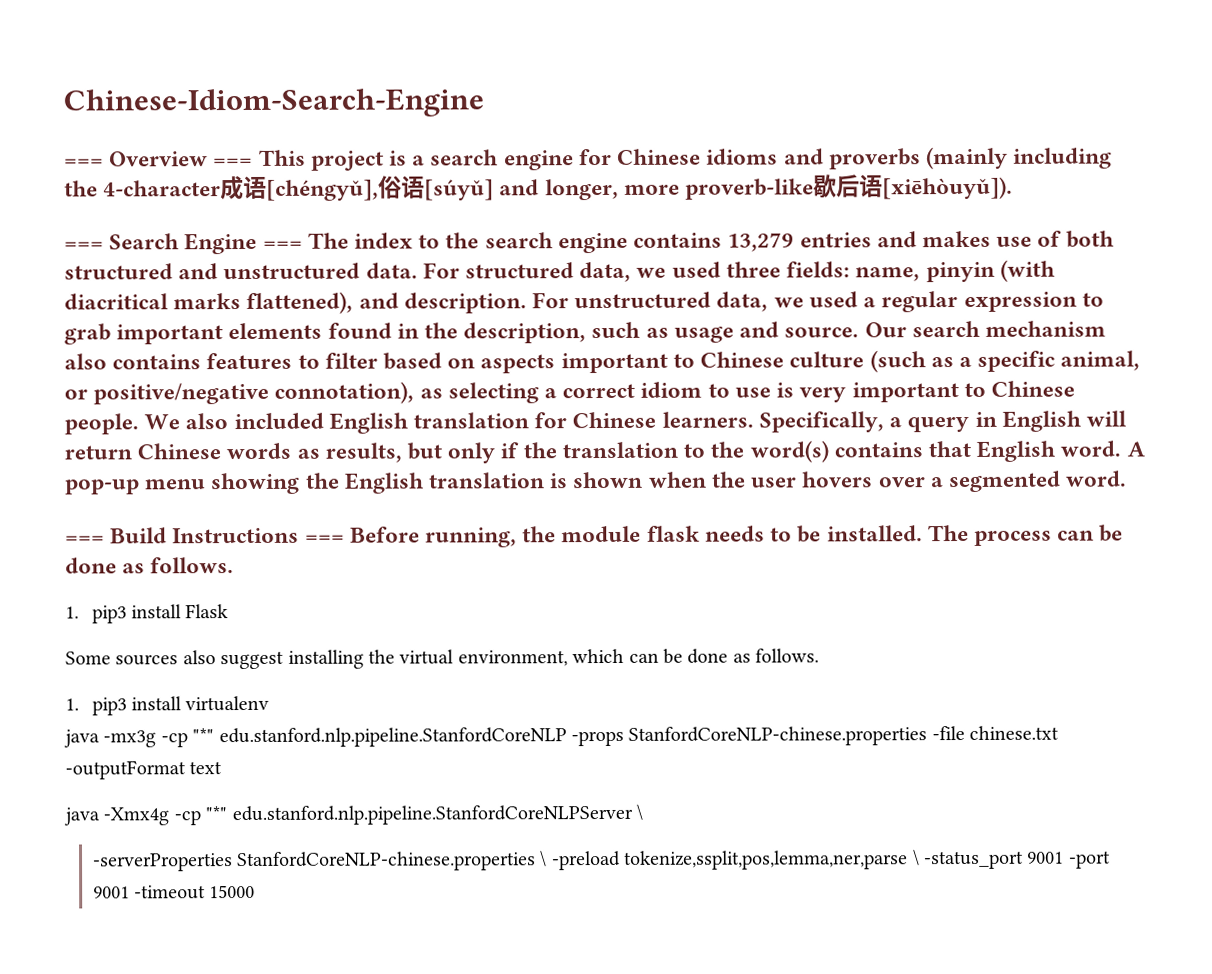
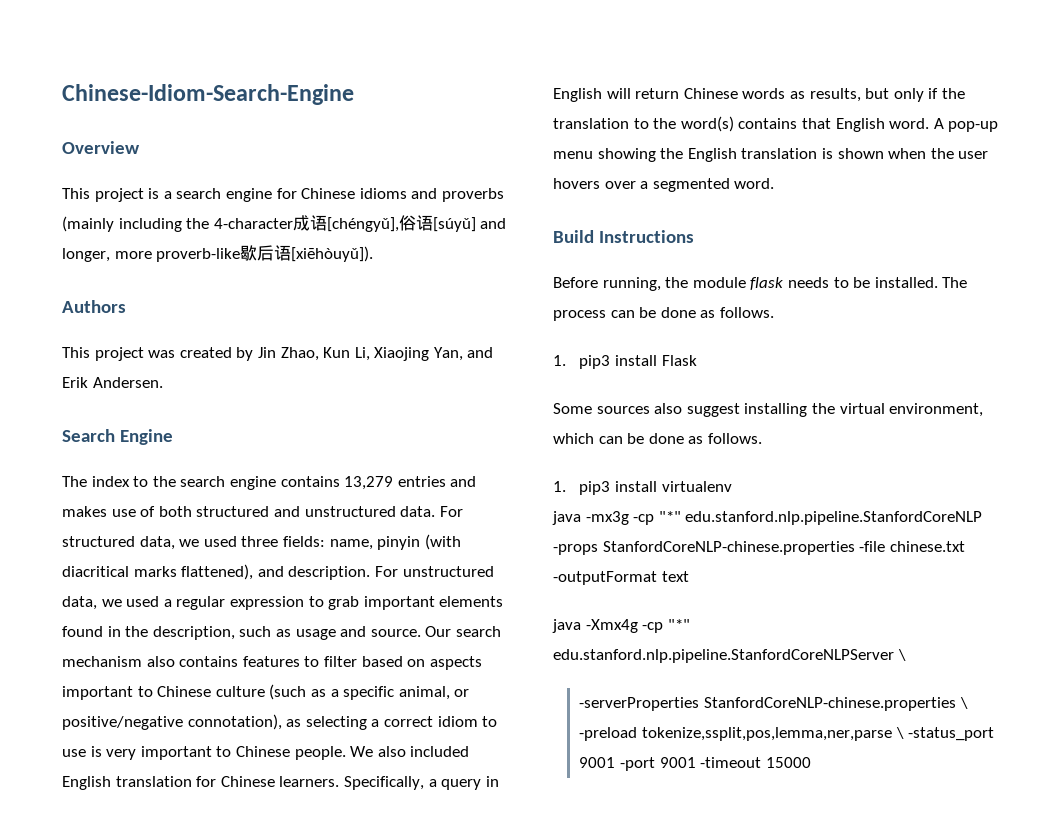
- === Overview === This project is a search engine for Chinese idioms and proverbs (mainly including the 4-character成语[chéngyǔ],俗语[súyǔ] and longer, more proverb-like歇后语[xiēhòuyǔ]).
+ Overview
+ This project is a search engine for Chinese idioms and proverbs (mainly including the 4-character成语[chéngyǔ],俗语[súyǔ] and longer, more proverb-like歇后语[xiēhòuyǔ]).
- === Search Engine === The index to the search engine contains 13,279 entries and makes use of both structured and unstructured data.
+ Authors
+ This project was created by Jin Zhao, Kun Li, Xiaojing Yan, and Erik Andersen.
+ Search Engine
+ The index to the search engine contains 13,279 entries and makes use of both structured and unstructured data.
- === Build Instructions === Before running, the module flask needs to be installed.
+ Build Instructions
+ Before running, the module flask needs to be installed.

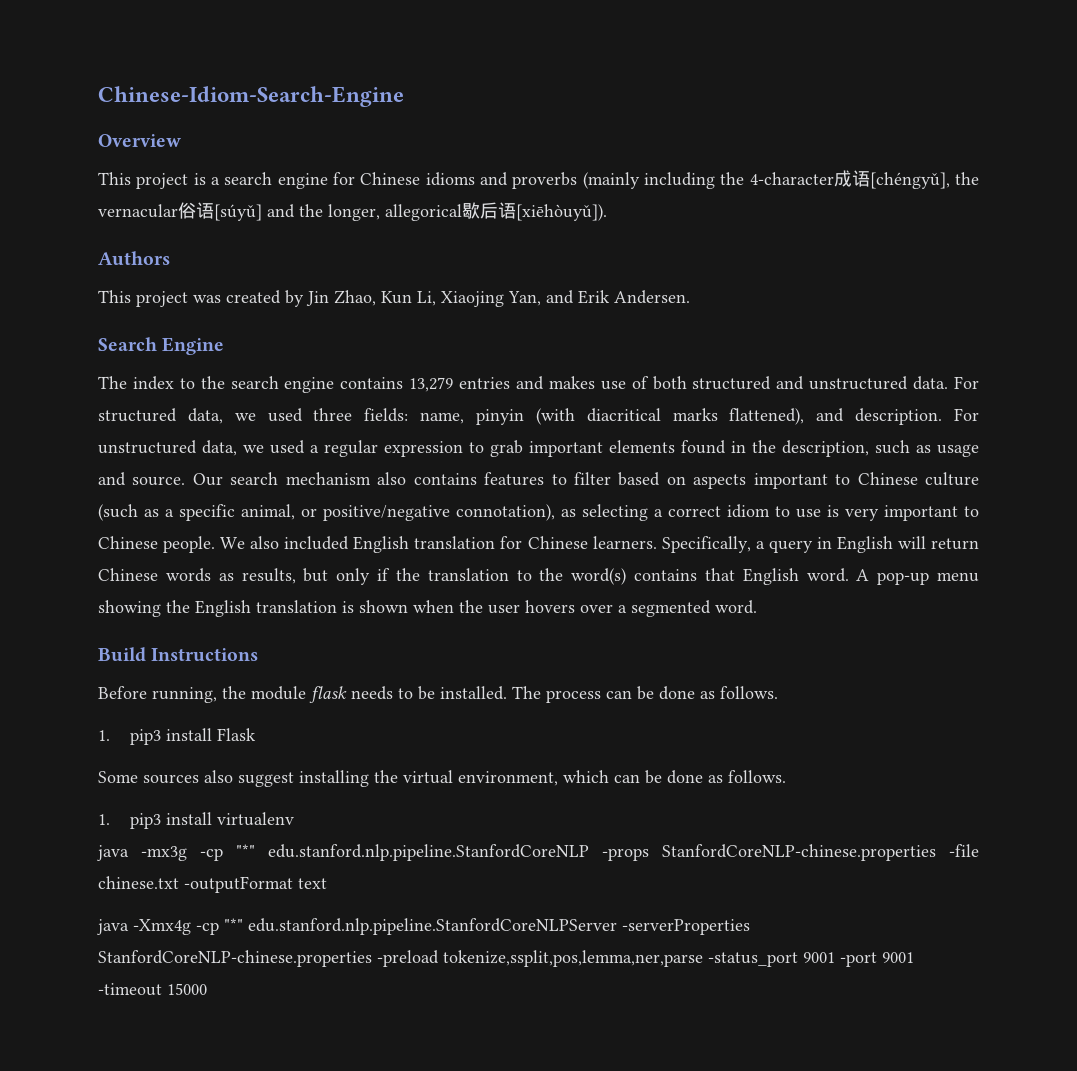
- This project is a search engine for Chinese idioms and proverbs (mainly including the 4-character成语[chéngyǔ],俗语[súyǔ] and longer, more proverb-like歇后语[xiēhòuyǔ]).
+ This project is a search engine for Chinese idioms and proverbs (mainly including the 4-character成语[chéngyǔ], the vernacular俗语[súyǔ] and the longer, allegorical歇后语[xiēhòuyǔ]).
- java -Xmx4g -cp "*" edu.stanford.nlp.pipeline.StanfordCoreNLPServer \
- -serverProperties StanfordCoreNLP-chinese.properties \ -preload tokenize,ssplit,pos,lemma,ner,parse \ -status_port 9001 -port 9001 -timeout 15000
+ java -Xmx4g -cp "*" edu.stanford.nlp.pipeline.StanfordCoreNLPServer -serverProperties StanfordCoreNLP-chinese.properties -preload tokenize,ssplit,pos,lemma,ner,parse -status_port 9001 -port 9001 -timeout 15000

